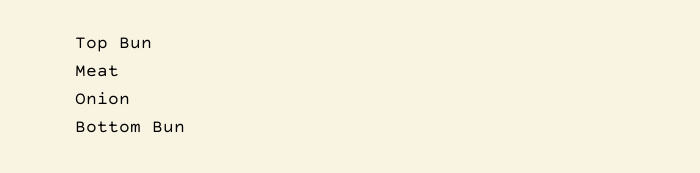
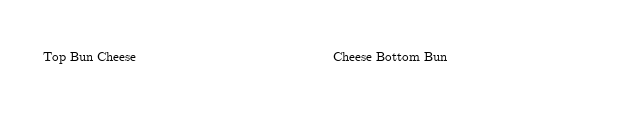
- Top Bun
- Meat
- Onion
- Bottom Bun
+ Top Bun Cheese
+ Cheese Bottom Bun

